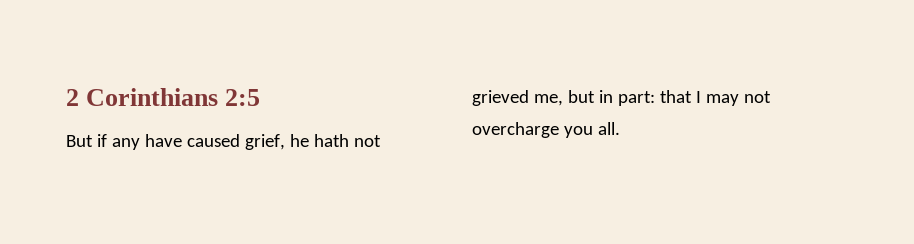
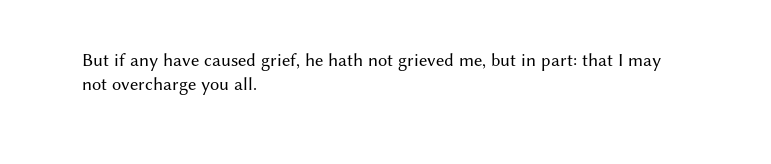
- 2 Corinthians 2:5

